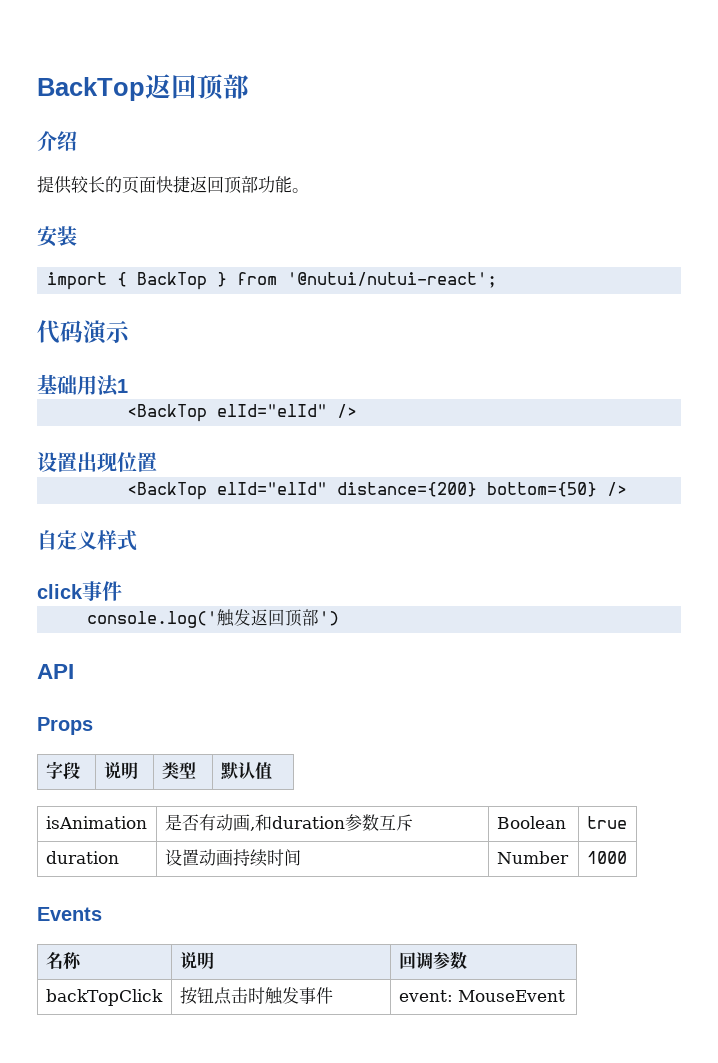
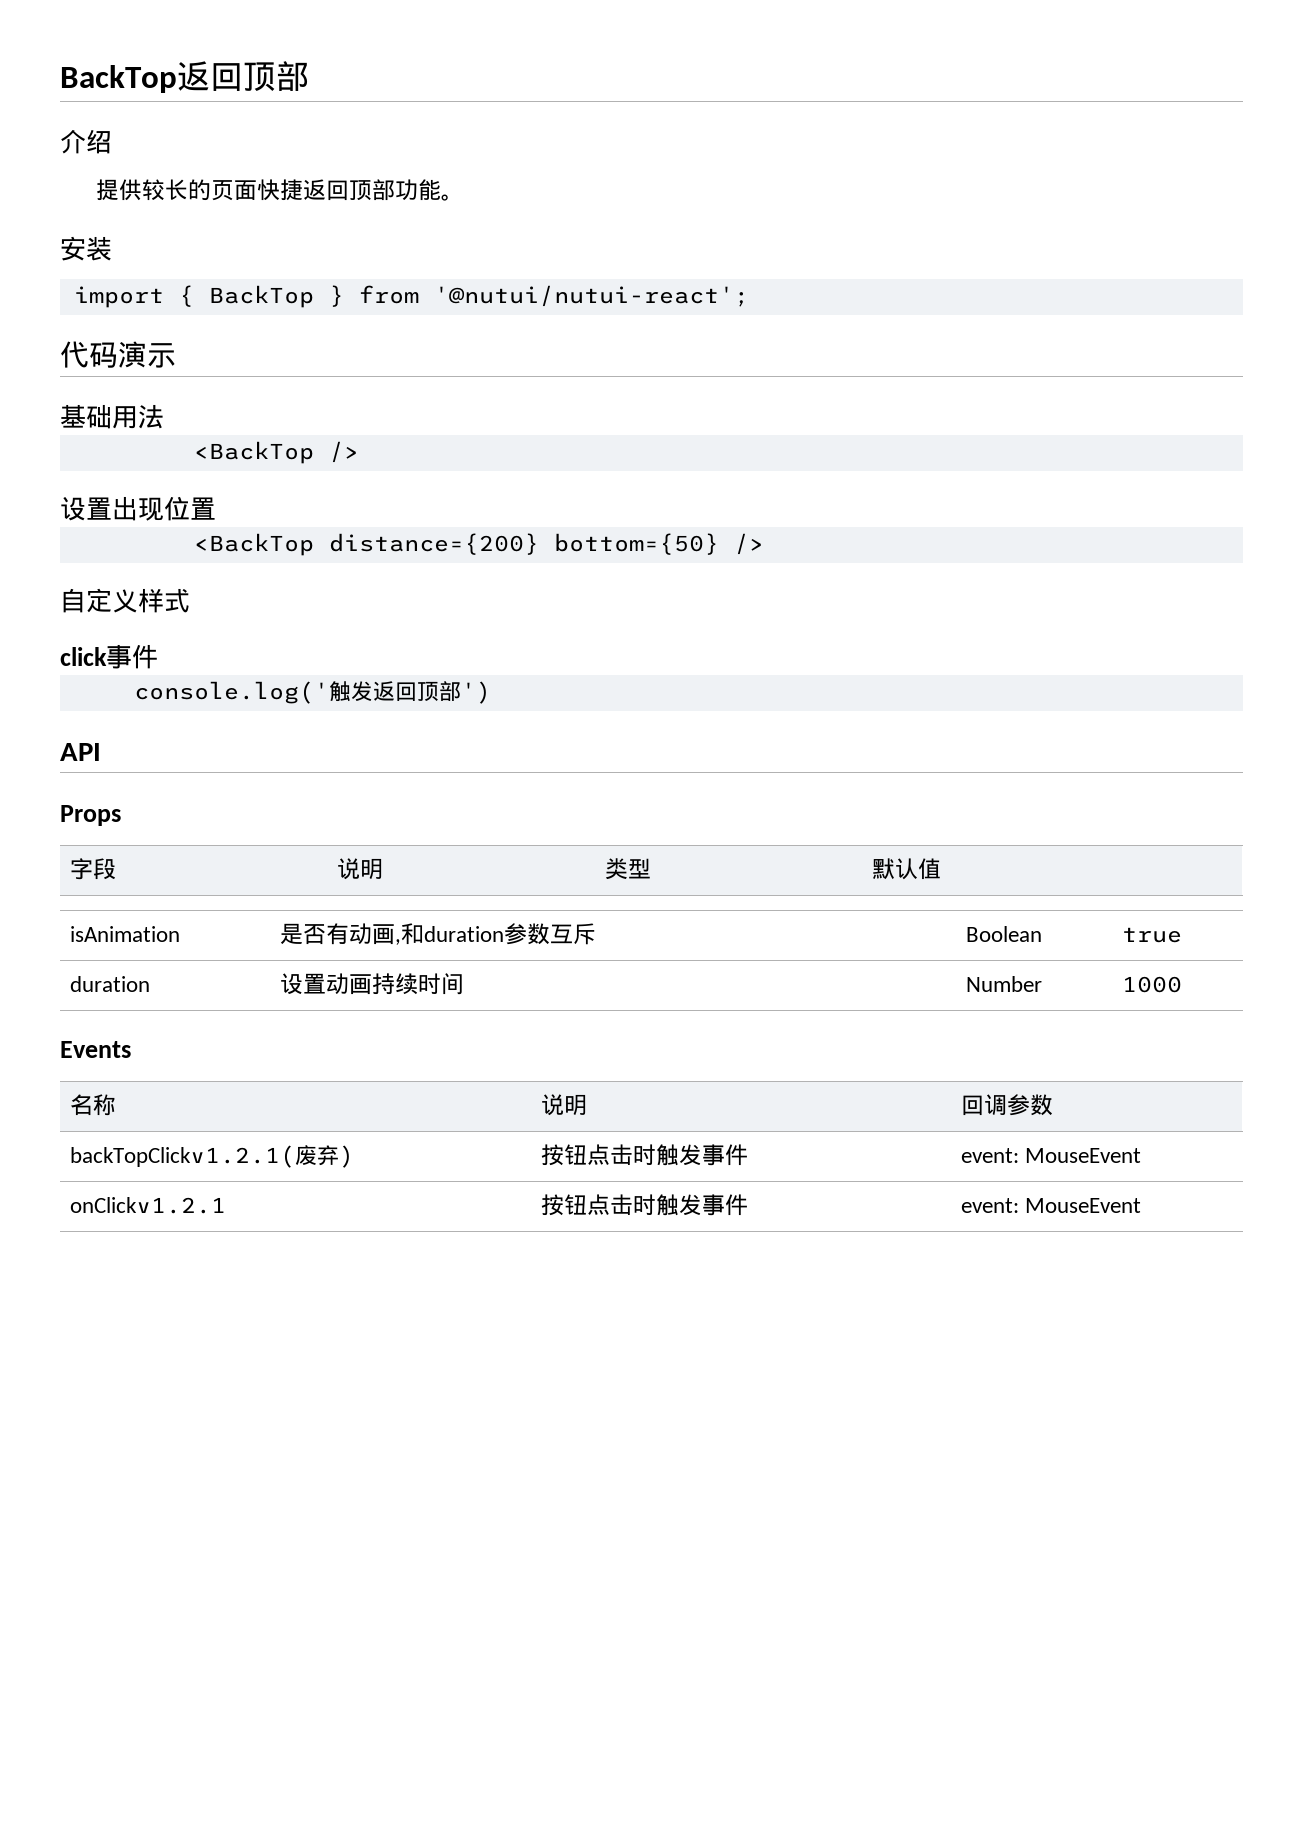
- 基础用法1
- <BackTop elId="elId" />
+ 基础用法
+ <BackTop />
- <BackTop elId="elId" distance={200} bottom={50} />
+ <BackTop distance={200} bottom={50} />
- backTopClick | 按钮点击时触发事件 | event: MouseEvent
+ backTopClickv1.2.1(废弃) | 按钮点击时触发事件 | event: MouseEvent
+ onClickv1.2.1 | 按钮点击时触发事件 | event: MouseEvent

